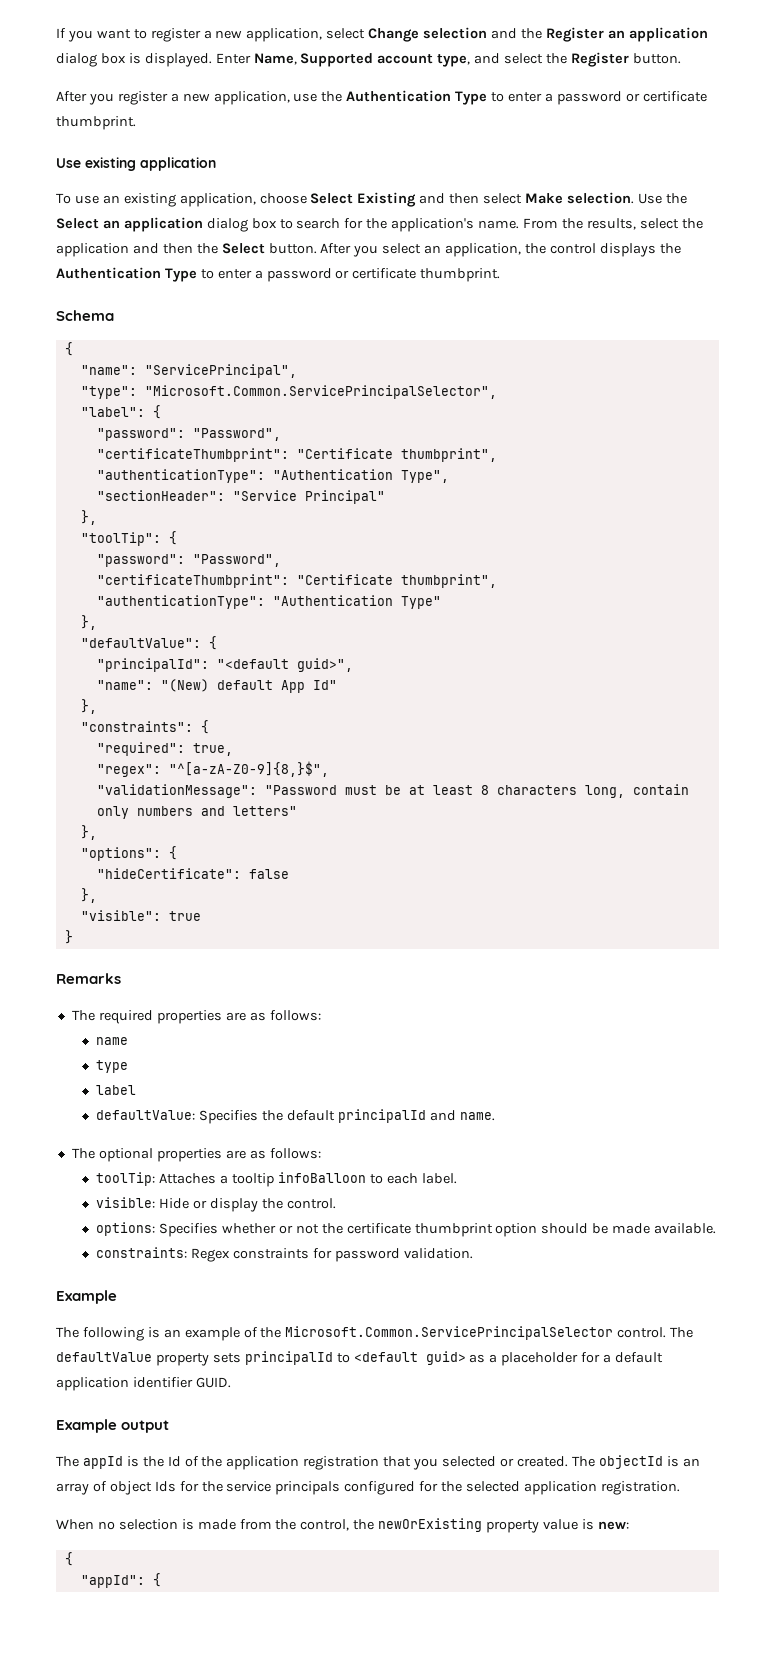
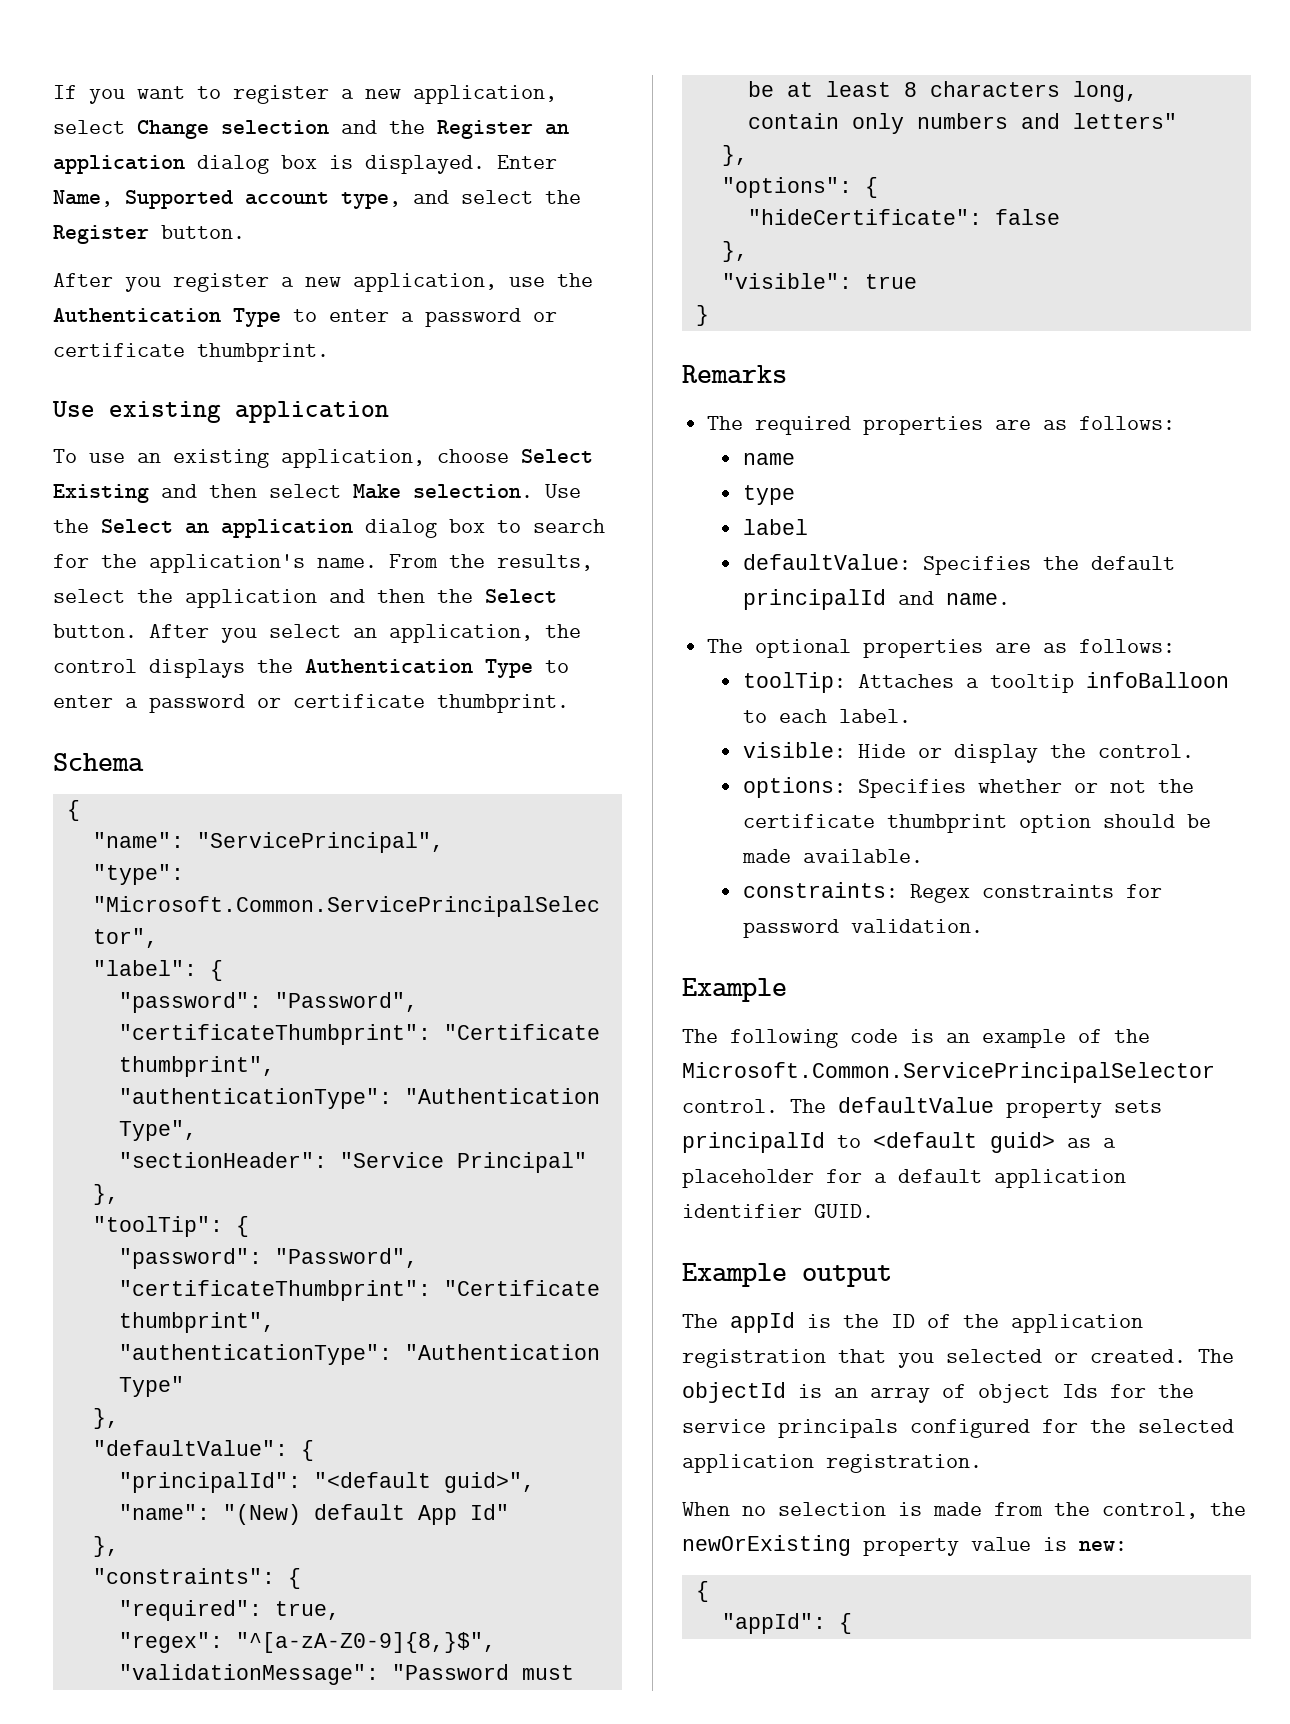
- The following is an example of the Microsoft.Common.ServicePrincipalSelector control.
+ The following code is an example of the Microsoft.Common.ServicePrincipalSelector control.
- The appId is the Id of the application registration that you selected or created.
+ The appId is the ID of the application registration that you selected or created.

